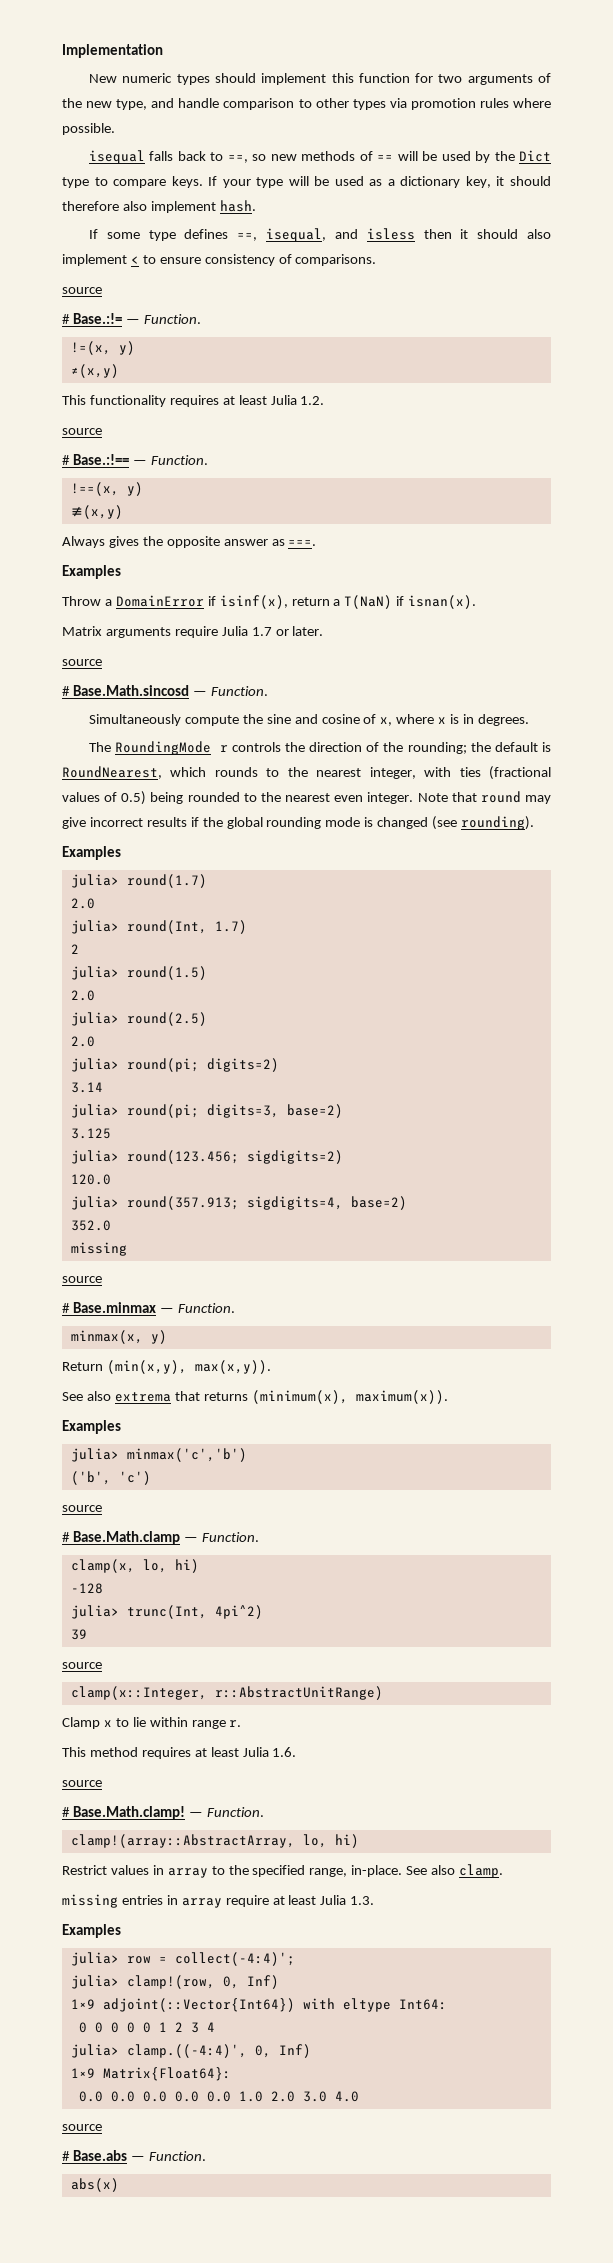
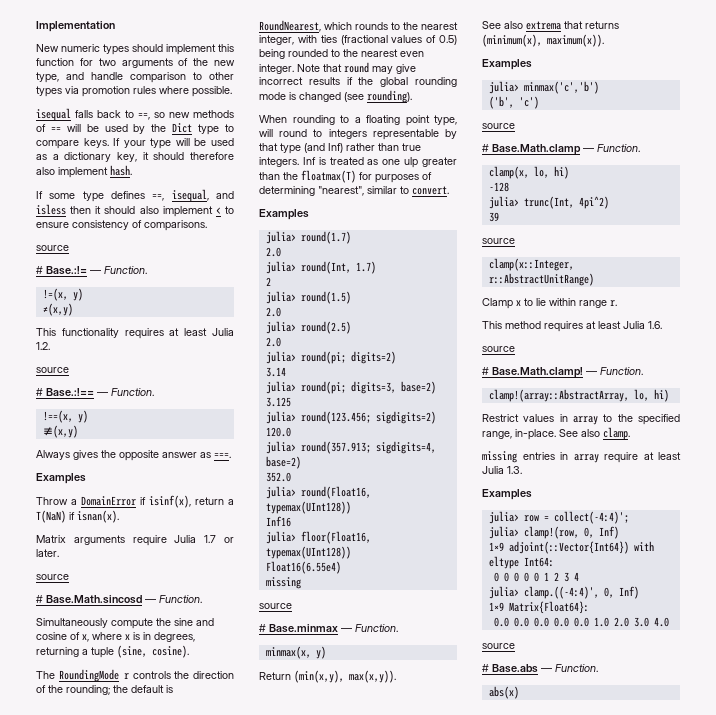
- Simultaneously compute the sine and cosine of x, where x is in degrees.
+ Simultaneously compute the sine and cosine of x, where x is in degrees, returning a tuple (sine, cosine).
+ When rounding to a floating point type, will round to integers representable by that type (and Inf) rather than true integers. Inf is treated as one ulp greater than the floatmax(T) for purposes of determining "nearest", similar to convert.
+ julia> round(Float16, typemax(UInt128))
+ Inf16
+ julia> floor(Float16, typemax(UInt128))
+ Float16(6.55e4)

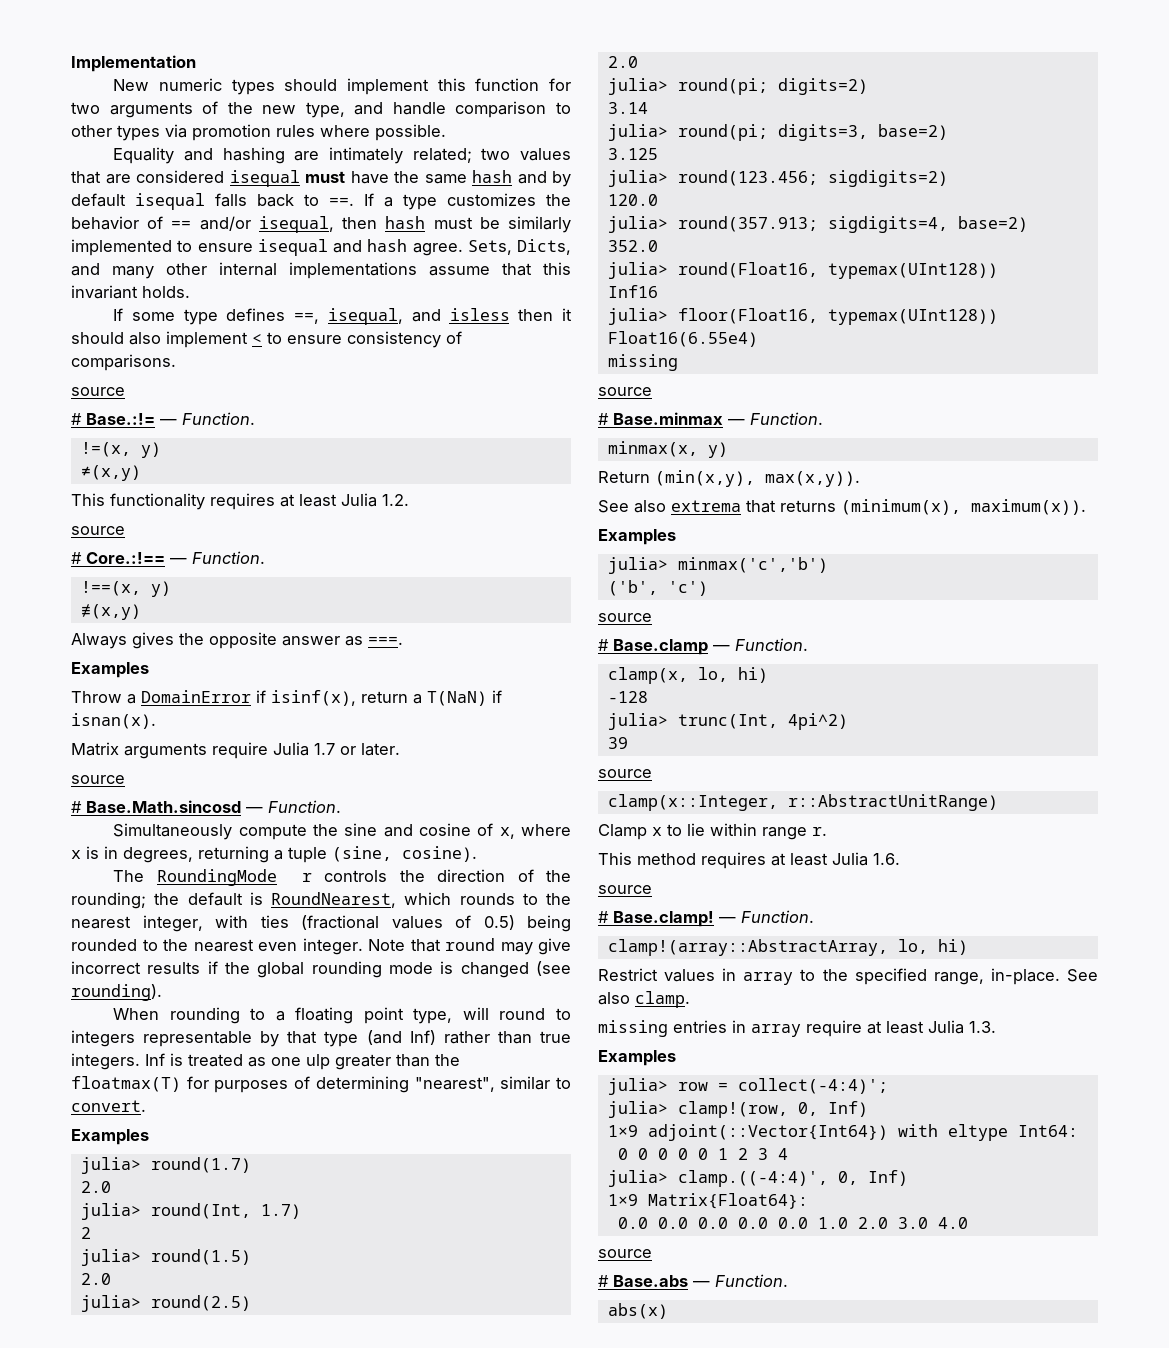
- isequal falls back to ==, so new methods of == will be used by the Dict type to compare keys. If your type will be used as a dictionary key, it should therefore also implement hash.
+ Equality and hashing are intimately related; two values that are considered isequal must have the same hash and by default isequal falls back to ==. If a type customizes the behavior of == and/or isequal, then hash must be similarly implemented to ensure isequal and hash agree. Sets, Dicts, and many other internal implementations assume that this invariant holds.
- # Base.:!== — Function.
+ # Core.:!== — Function.
- # Base.Math.clamp — Function.
+ # Base.clamp — Function.
- # Base.Math.clamp!
+ # Base.clamp!

